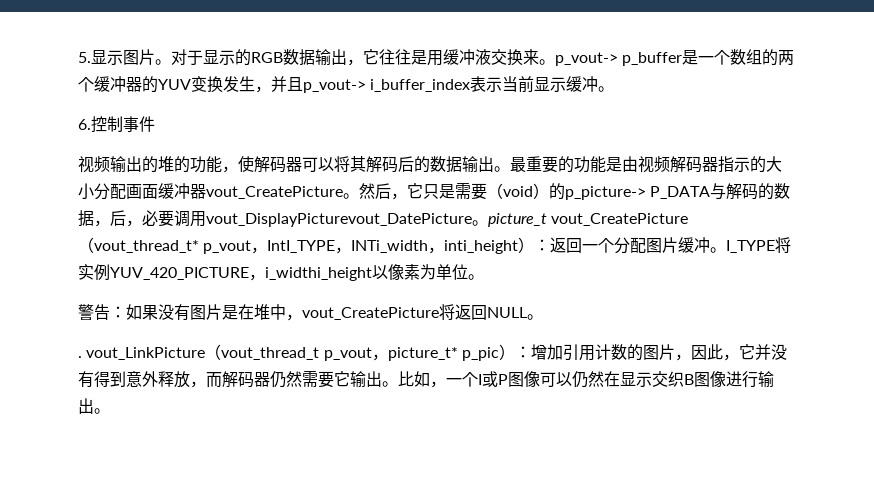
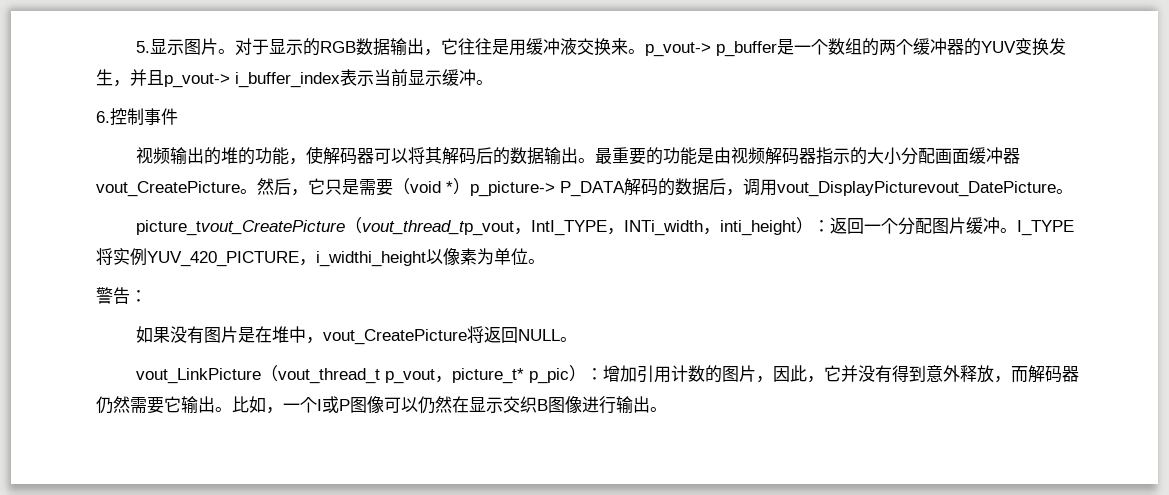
- 然后，它只是需要（void）的p_picture-> P_DATA与解码的数据，后，必要调用vout_DisplayPicturevout_DatePicture。picture_t vout_CreatePicture（vout_thread_t* p_vout，IntI_TYPE，INTi_width，inti_height）：返回一个分配图片缓冲。
+ 然后，它只是需要（void *）p_picture-> P_DATA解码的数据后，调用vout_DisplayPicturevout_DatePicture。
+ picture_tvout_CreatePicture（vout_thread_tp_vout，IntI_TYPE，INTi_width，inti_height）：返回一个分配图片缓冲。
- 警告：如果没有图片是在堆中，vout_CreatePicture将返回NULL。
+ 警告：
+ 如果没有图片是在堆中，vout_CreatePicture将返回NULL。
- . vout_LinkPicture（vout_thread_t p_vout，picture_t* p_pic）：增加引用计数的图片，因此，它并没有得到意外释放，而解码器仍然需要它输出。
+ vout_LinkPicture（vout_thread_t p_vout，picture_t* p_pic）：增加引用计数的图片，因此，它并没有得到意外释放，而解码器仍然需要它输出。

